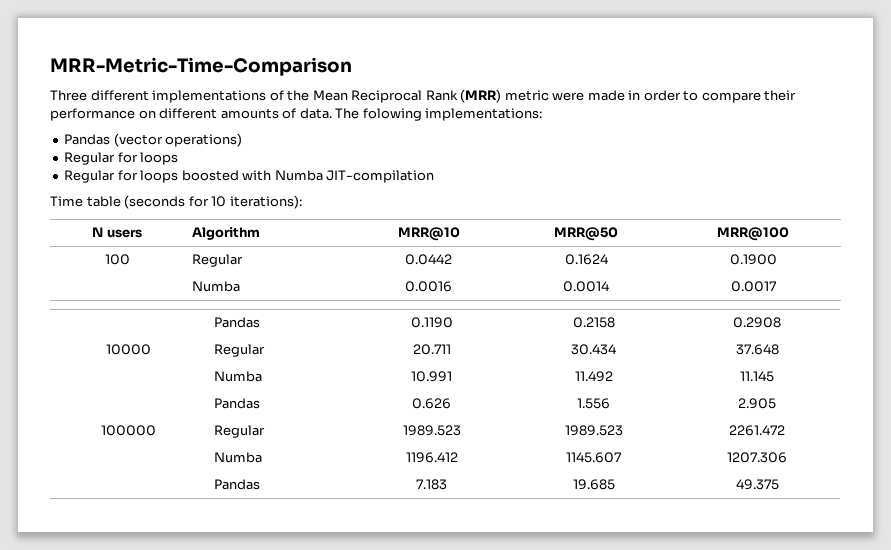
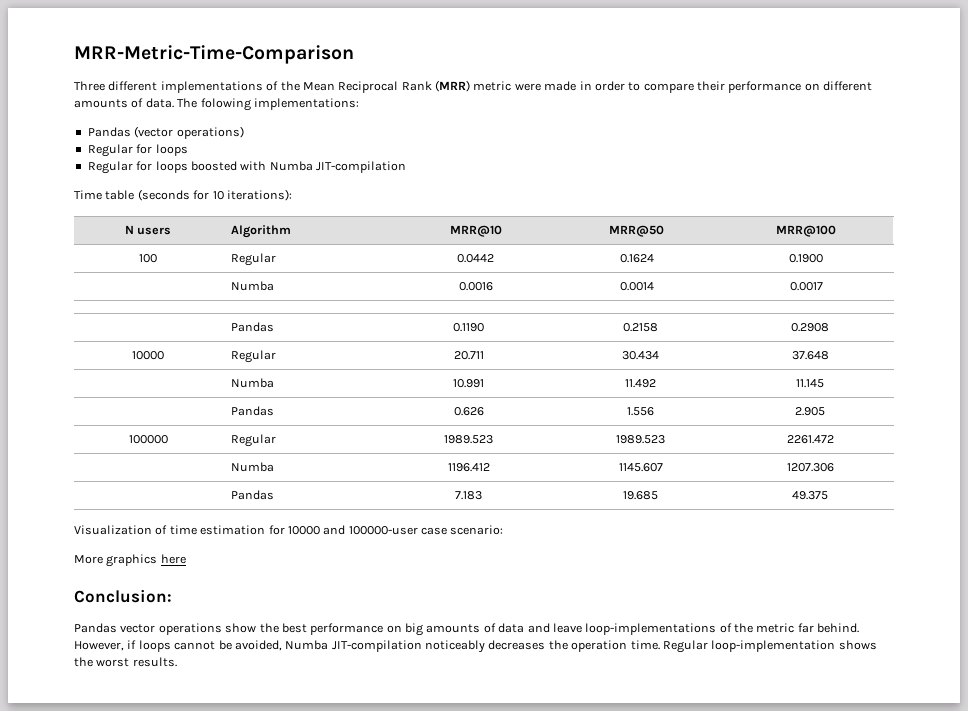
+ Visualization of time estimation for 10000 and 100000-user case scenario:
+ More graphics here
+ Conclusion:
+ Pandas vector operations show the best performance on big amounts of data and leave loop-implementations of the metric far behind. However, if loops cannot be avoided, Numba JIT-compilation noticeably decreases the operation time. Regular loop-implementation shows the worst results.

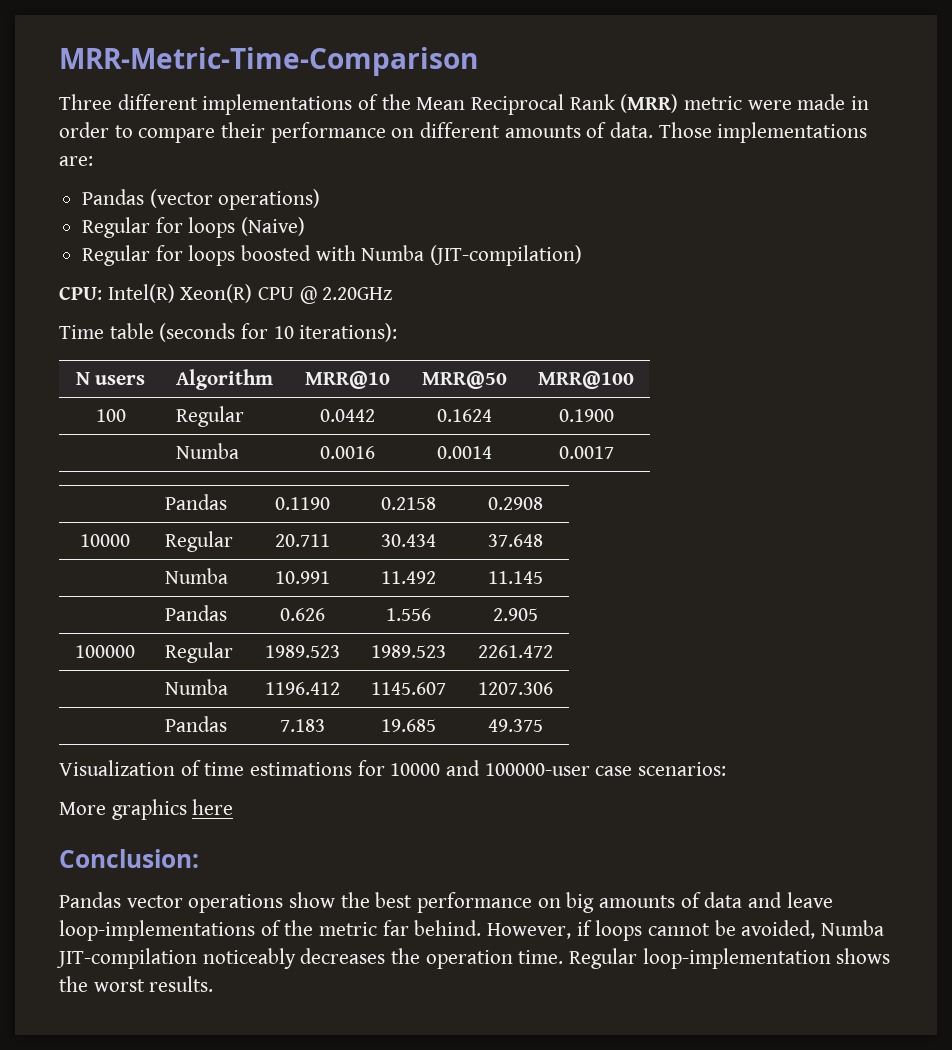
- The folowing implementations:
+ Those implementations are:
  Pandas (vector operations)
- Regular for loops
+ Regular for loops (Naive)
- Regular for loops boosted with Numba JIT-compilation
+ Regular for loops boosted with Numba (JIT-compilation)
+ CPU: Intel(R) Xeon(R) CPU @ 2.20GHz
- Visualization of time estimation for 10000 and 100000-user case scenario:
+ Visualization of time estimations for 10000 and 100000-user case scenarios:

